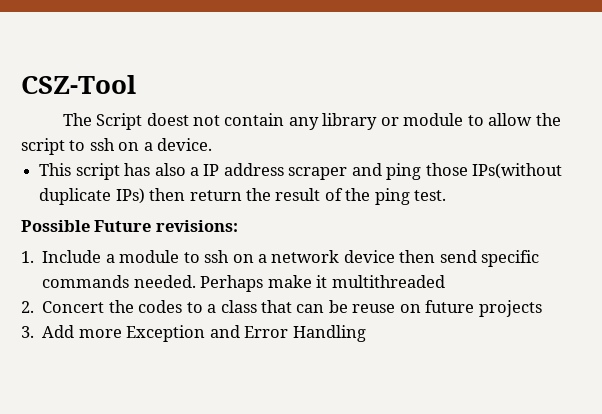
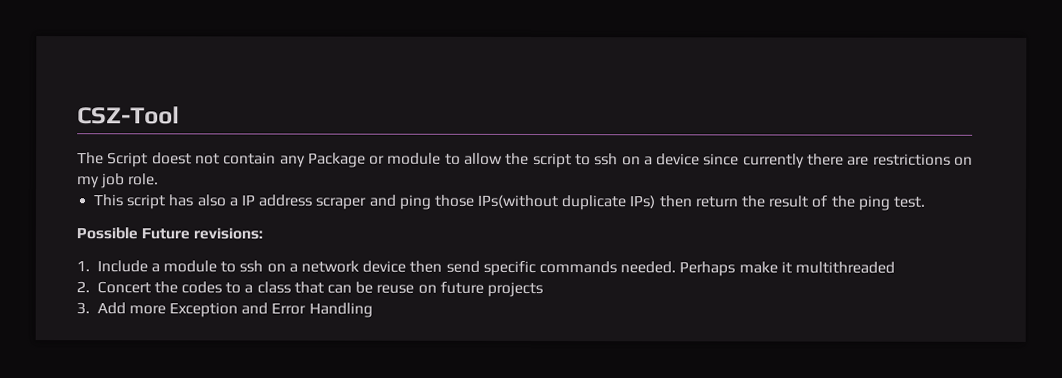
- The Script doest not contain any library or module to allow the script to ssh on a device.
+ The Script doest not contain any Package or module to allow the script to ssh on a device since currently there are restrictions on my job role.

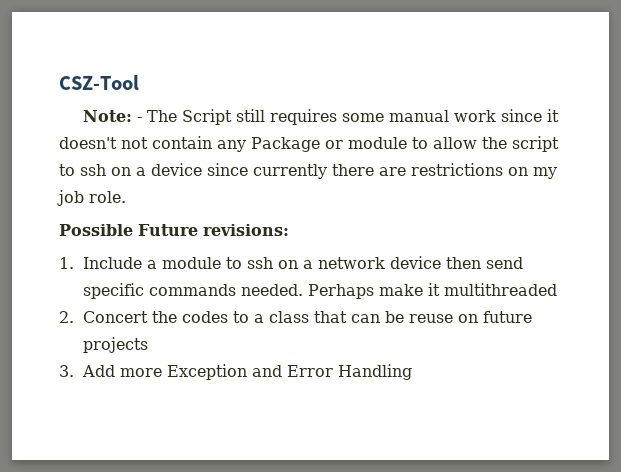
- The Script doest not contain any Package or module to allow the script to ssh on a device since currently there are restrictions on my job role.
+ Note: - The Script still requires some manual work since it doesn't not contain any Package or module to allow the script to ssh on a device since currently there are restrictions on my job role.
- This script has also a IP address scraper and ping those IPs(without duplicate IPs) then return the result of the ping test.

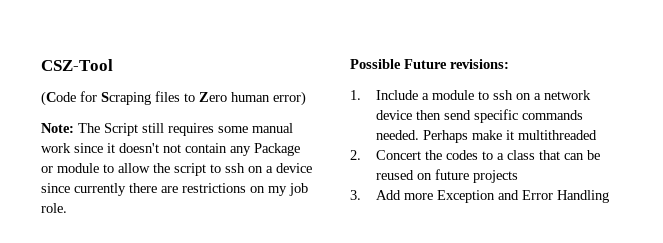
+ (Code for Scraping files to Zero human error)
- Note: - The Script still requires some manual work since it doesn't not contain any Package or module to allow the script to ssh on a device since currently there are restrictions on my job role.
+ Note: The Script still requires some manual work since it doesn't not contain any Package or module to allow the script to ssh on a device since currently there are restrictions on my job role.
- 2. Concert the codes to a class that can be reuse on future projects
+ 2. Concert the codes to a class that can be reused on future projects

